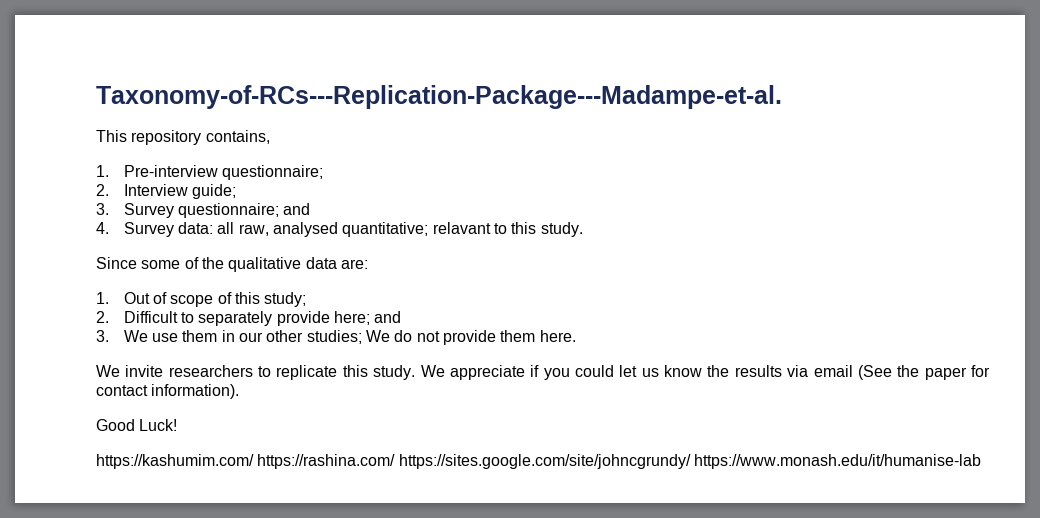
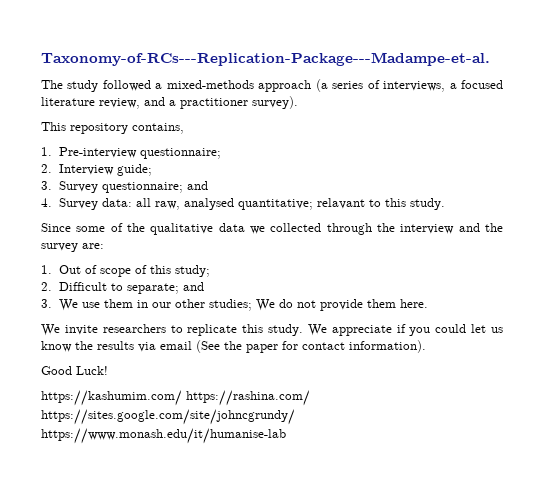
+ The study followed a mixed-methods approach (a series of interviews, a focused literature review, and a practitioner survey).
- Since some of the qualitative data are:
+ Since some of the qualitative data we collected through the interview and the survey are:
- 2. Difficult to separately provide here; and
+ 2. Difficult to separate; and

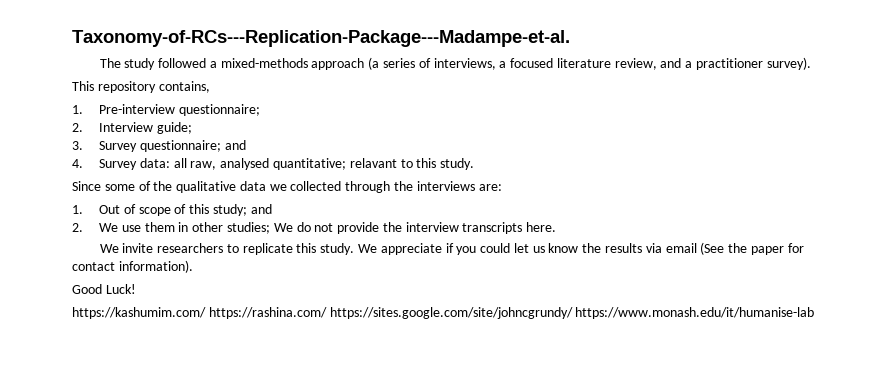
- Since some of the qualitative data we collected through the interview and the survey are:
+ Since some of the qualitative data we collected through the interviews are:
- 1. Out of scope of this study;
- 2. Difficult to separate; and
- 3. We use them in our other studies; We do not provide them here.
+ 1. Out of scope of this study; and
+ 2. We use them in other studies; We do not provide the interview transcripts here.

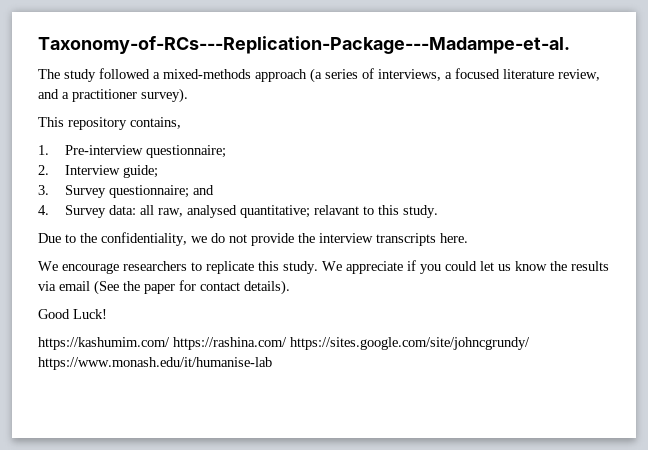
- Since some of the qualitative data we collected through the interviews are:
- 1. Out of scope of this study; and
- 2. We use them in other studies; We do not provide the interview transcripts here.
+ Due to the confidentiality, we do not provide the interview transcripts here.
- We invite researchers to replicate this study.
+ We encourage researchers to replicate this study.
- We appreciate if you could let us know the results via email (See the paper for contact information).
+ We appreciate if you could let us know the results via email (See the paper for contact details).

